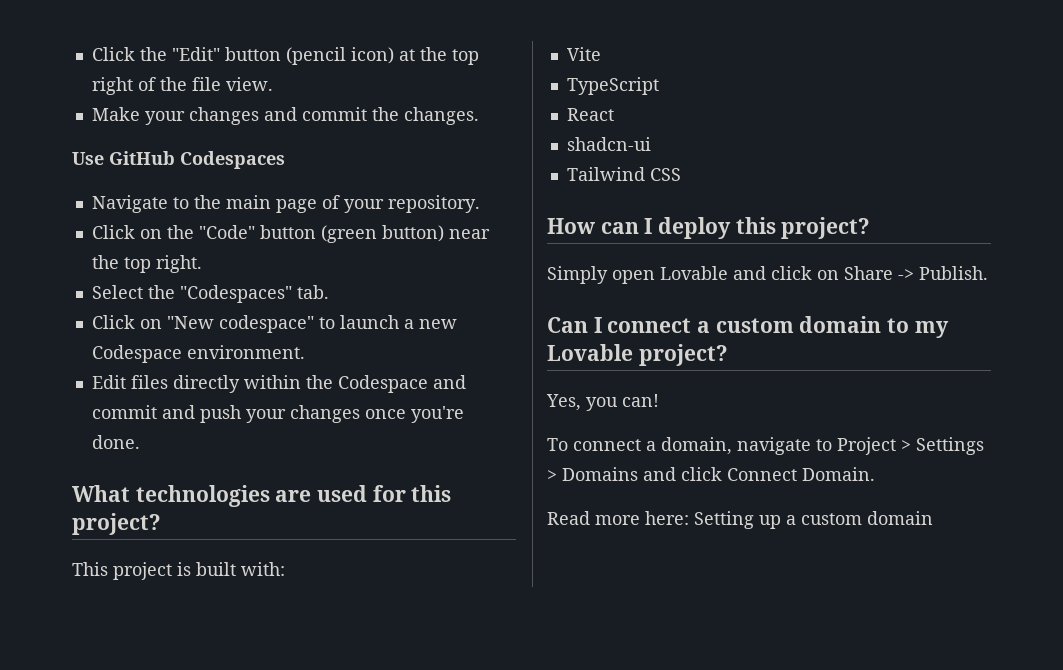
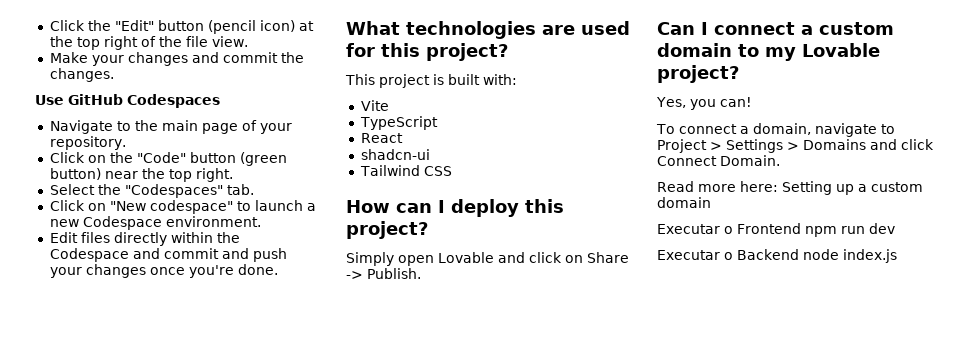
+ Executar o Frontend npm run dev
+ Executar o Backend node index.js

